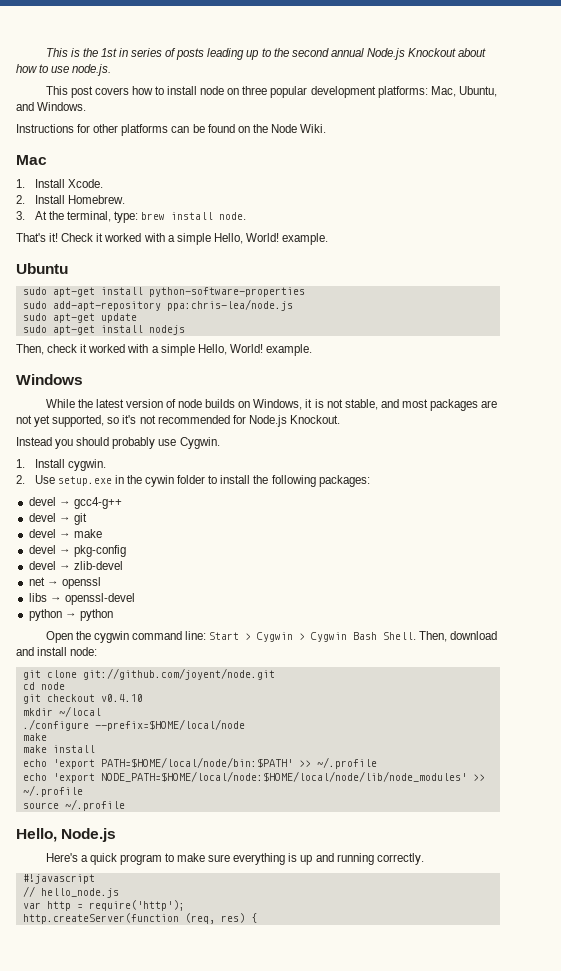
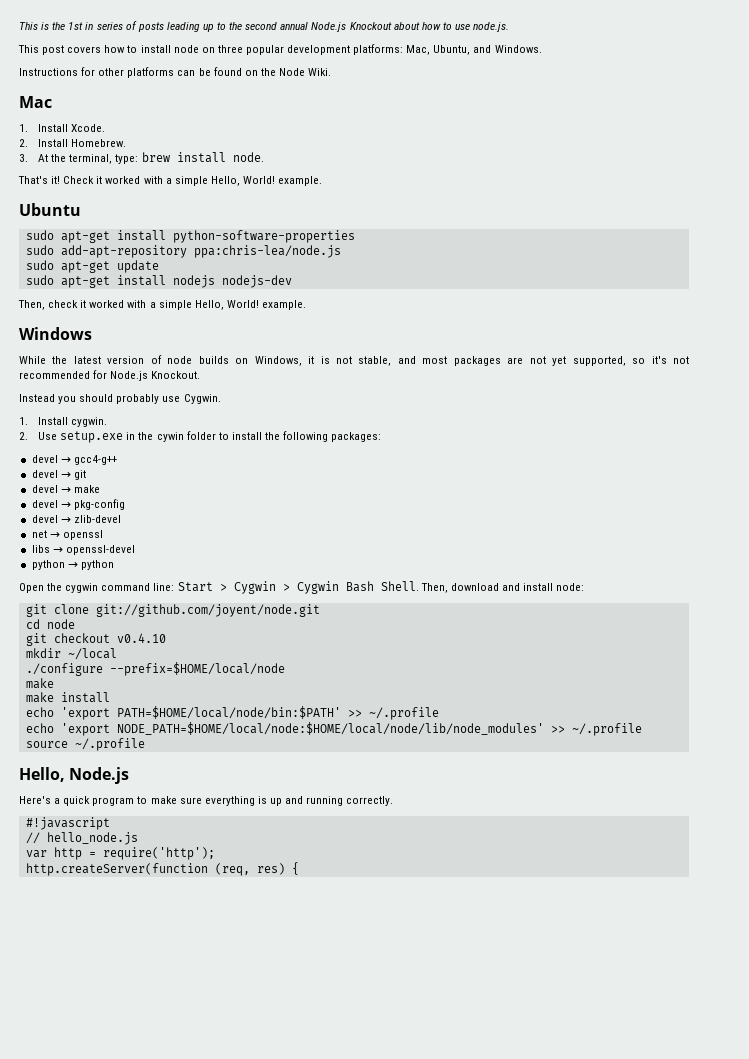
- sudo apt-get install nodejs
+ sudo apt-get install nodejs nodejs-dev

